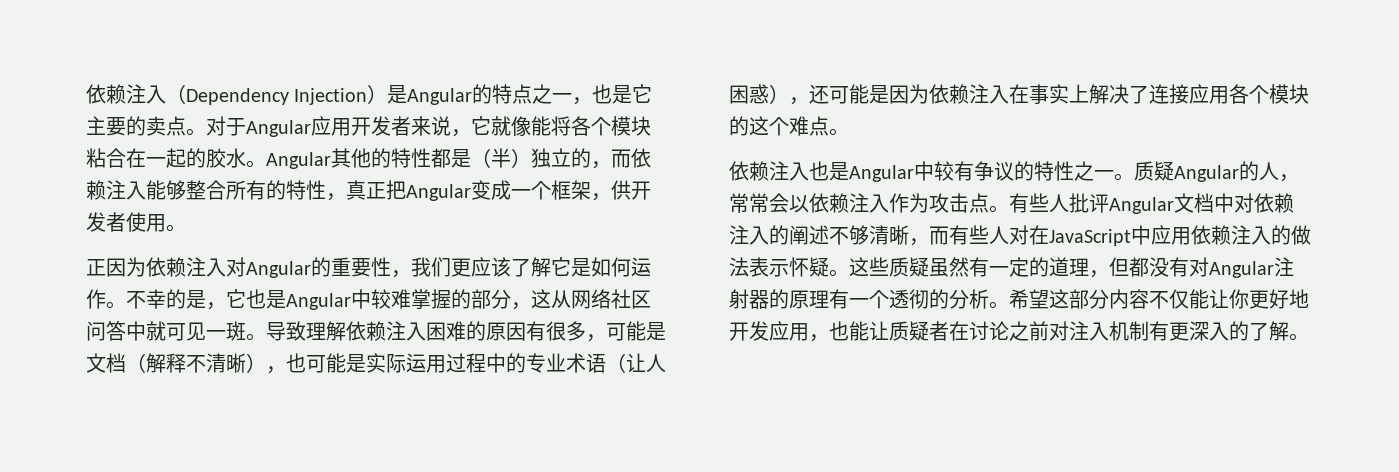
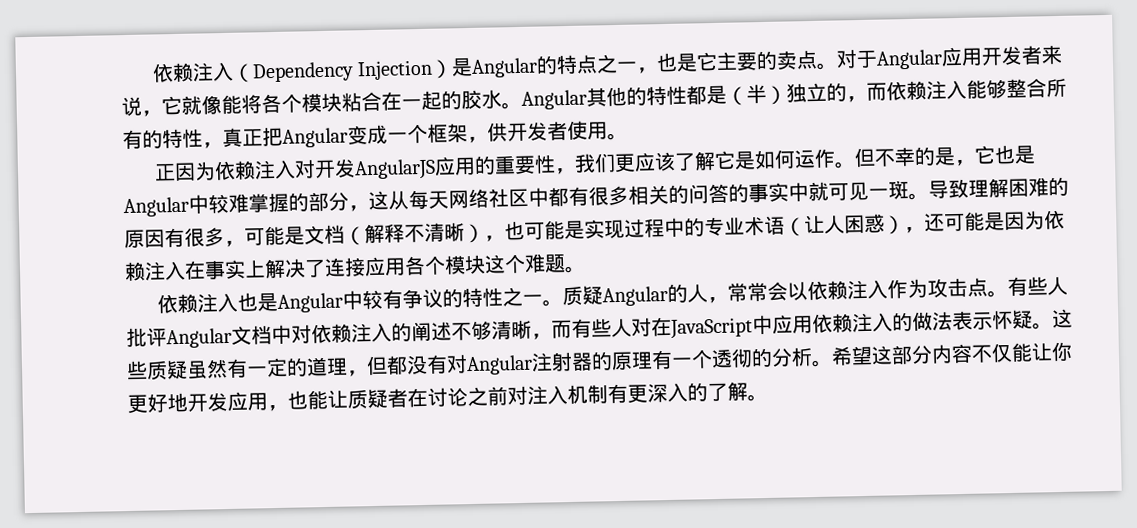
- 正因为依赖注入对Angular的重要性，我们更应该了解它是如何运作。
+ 正因为依赖注入对开发AngularJS应用的重要性，我们更应该了解它是如何运作。
- 不幸的是，它也是Angular中较难掌握的部分，这从网络社区问答中就可见一斑。
+ 但不幸的是，它也是Angular中较难掌握的部分，这从每天网络社区中都有很多相关的问答的事实中就可见一斑。
- 导致理解依赖注入困难的原因有很多，可能是文档（解释不清晰），也可能是实际运用过程中的专业术语（让人困惑），还可能是因为依赖注入在事实上解决了连接应用各个模块的这个难点。
+ 导致理解困难的原因有很多，可能是文档（解释不清晰），也可能是实现过程中的专业术语（让人困惑），还可能是因为依赖注入在事实上解决了连接应用各个模块这个难题。

